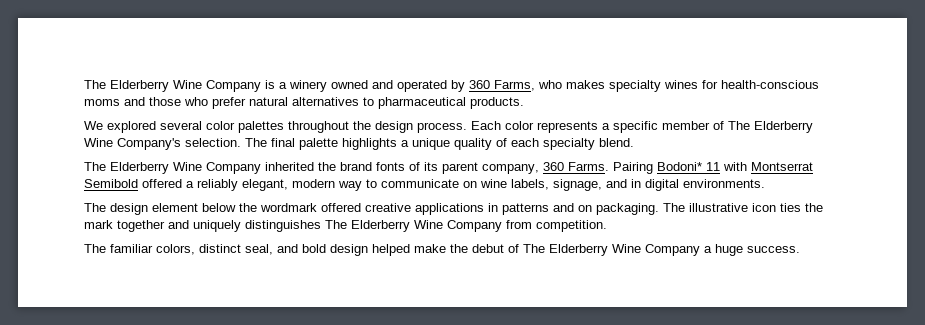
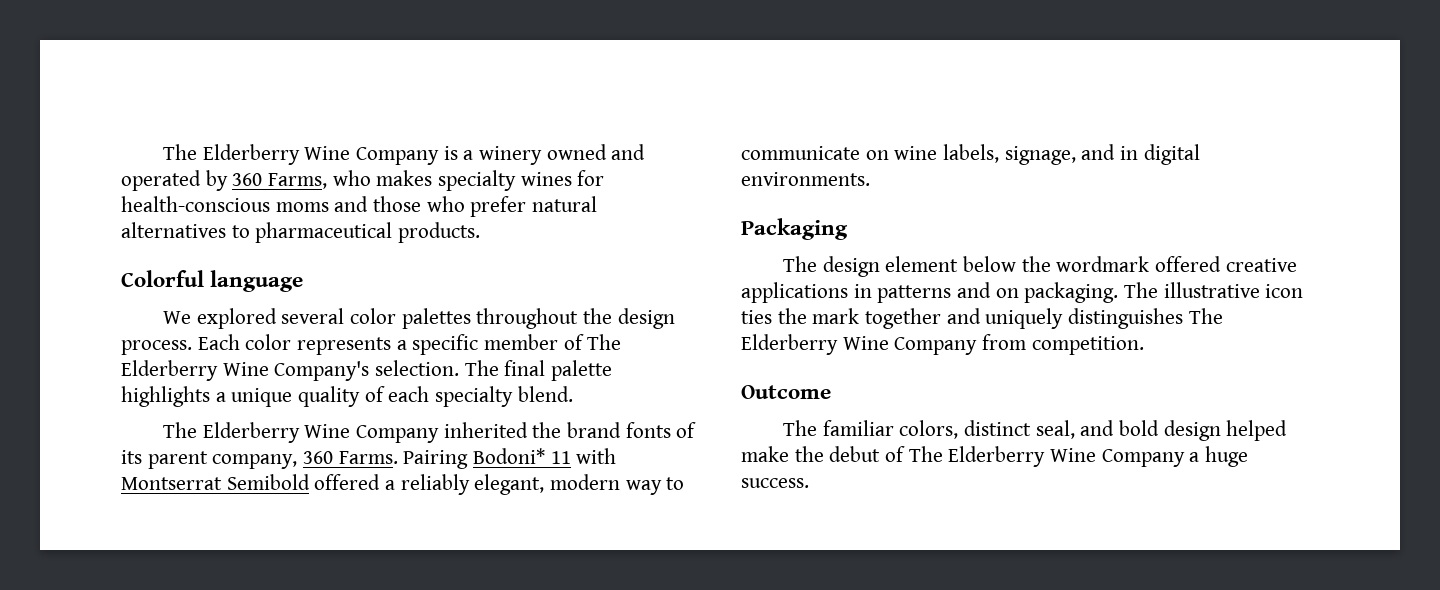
+ Colorful language
+ Packaging
+ Outcome

